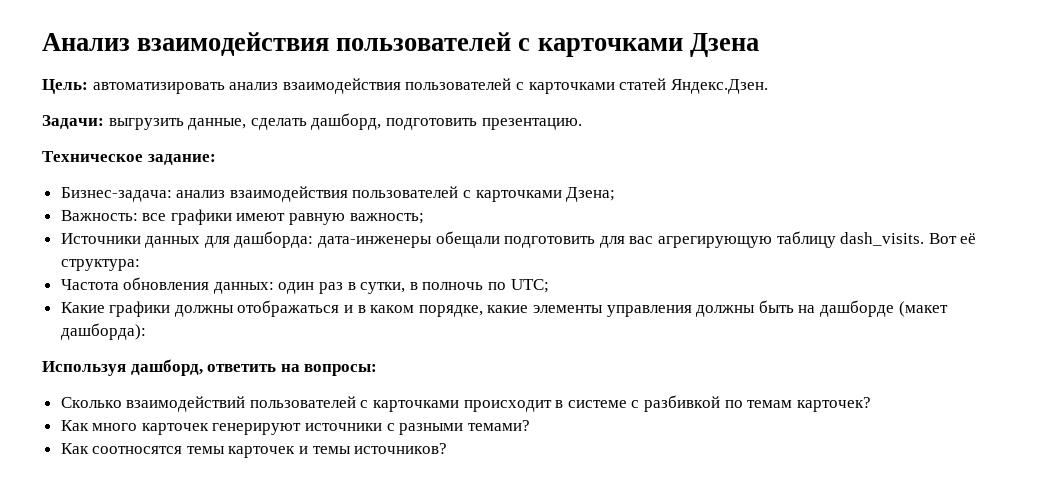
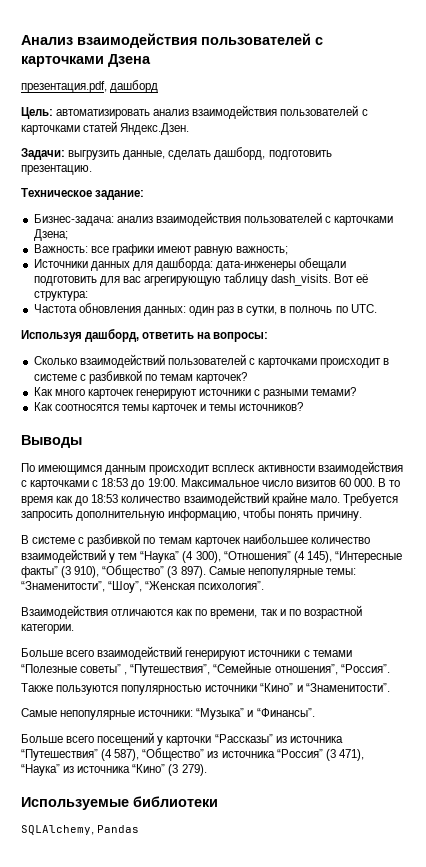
+ презентация.pdf, дашборд
- Частота обновления данных: один раз в сутки, в полночь по UTC;
- Какие графики должны отображаться и в каком порядке, какие элементы управления должны быть на дашборде (макет дашборда):
+ Частота обновления данных: один раз в сутки, в полночь по UTC.
+ Выводы
+ По имеющимся данным происходит всплеск активности взаимодействия с карточками с 18:53 до 19:00. Максимальное число визитов 60 000. В то время как до 18:53 количество взаимодействий крайне мало. Требуется запросить дополнительную информацию, чтобы понять причину.
+ В системе с разбивкой по темам карточек наибольшее количество взаимодействий у тем “Наука” (4 300), “Отношения” (4 145), “Интересные факты” (3 910), “Общество” (3 897). Самые непопулярные темы: “Знаменитости”, “Шоу”, “Женская психология”.
+ Взаимодействия отличаются как по времени, так и по возрастной категории.
+ Больше всего взаимодействий генерируют источники с темами “Полезные советы” , “Путешествия”, “Семейные отношения”, “Россия”.
+ Также пользуются популярностью источники “Кино” и “Знаменитости”.
+ Самые непопулярные источники: “Музыка” и “Финансы”.
+ Больше всего посещений у карточки “Рассказы” из источника “Путешествия” (4 587), “Общество” из источника “Россия” (3 471), “Наука” из источника “Кино” (3 279).
+ Используемые библиотеки
+ SQLAlchemy, Pandas

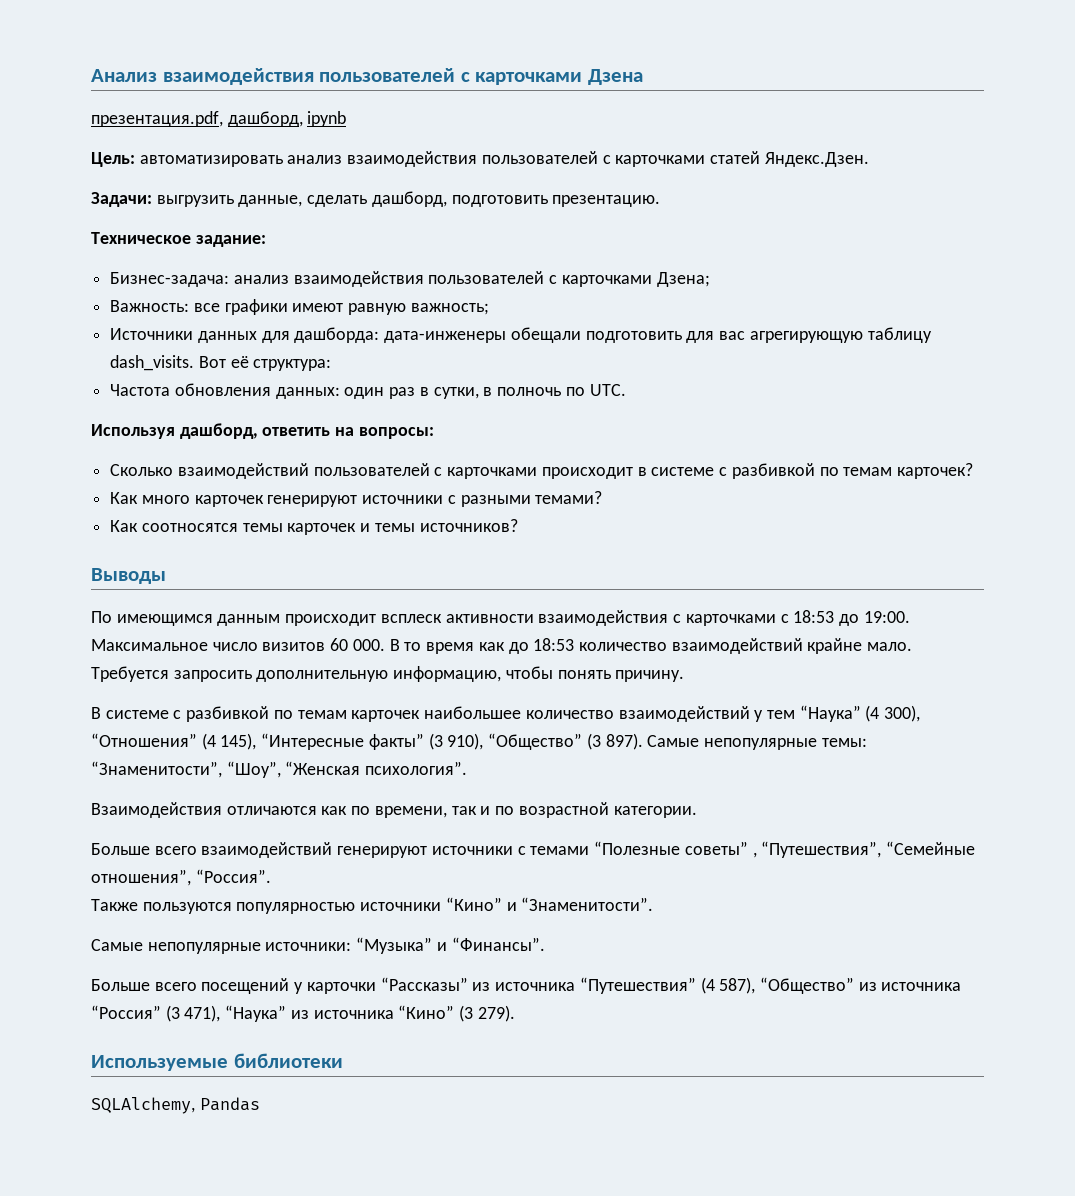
- презентация.pdf, дашборд
+ презентация.pdf, дашборд, ipynb

